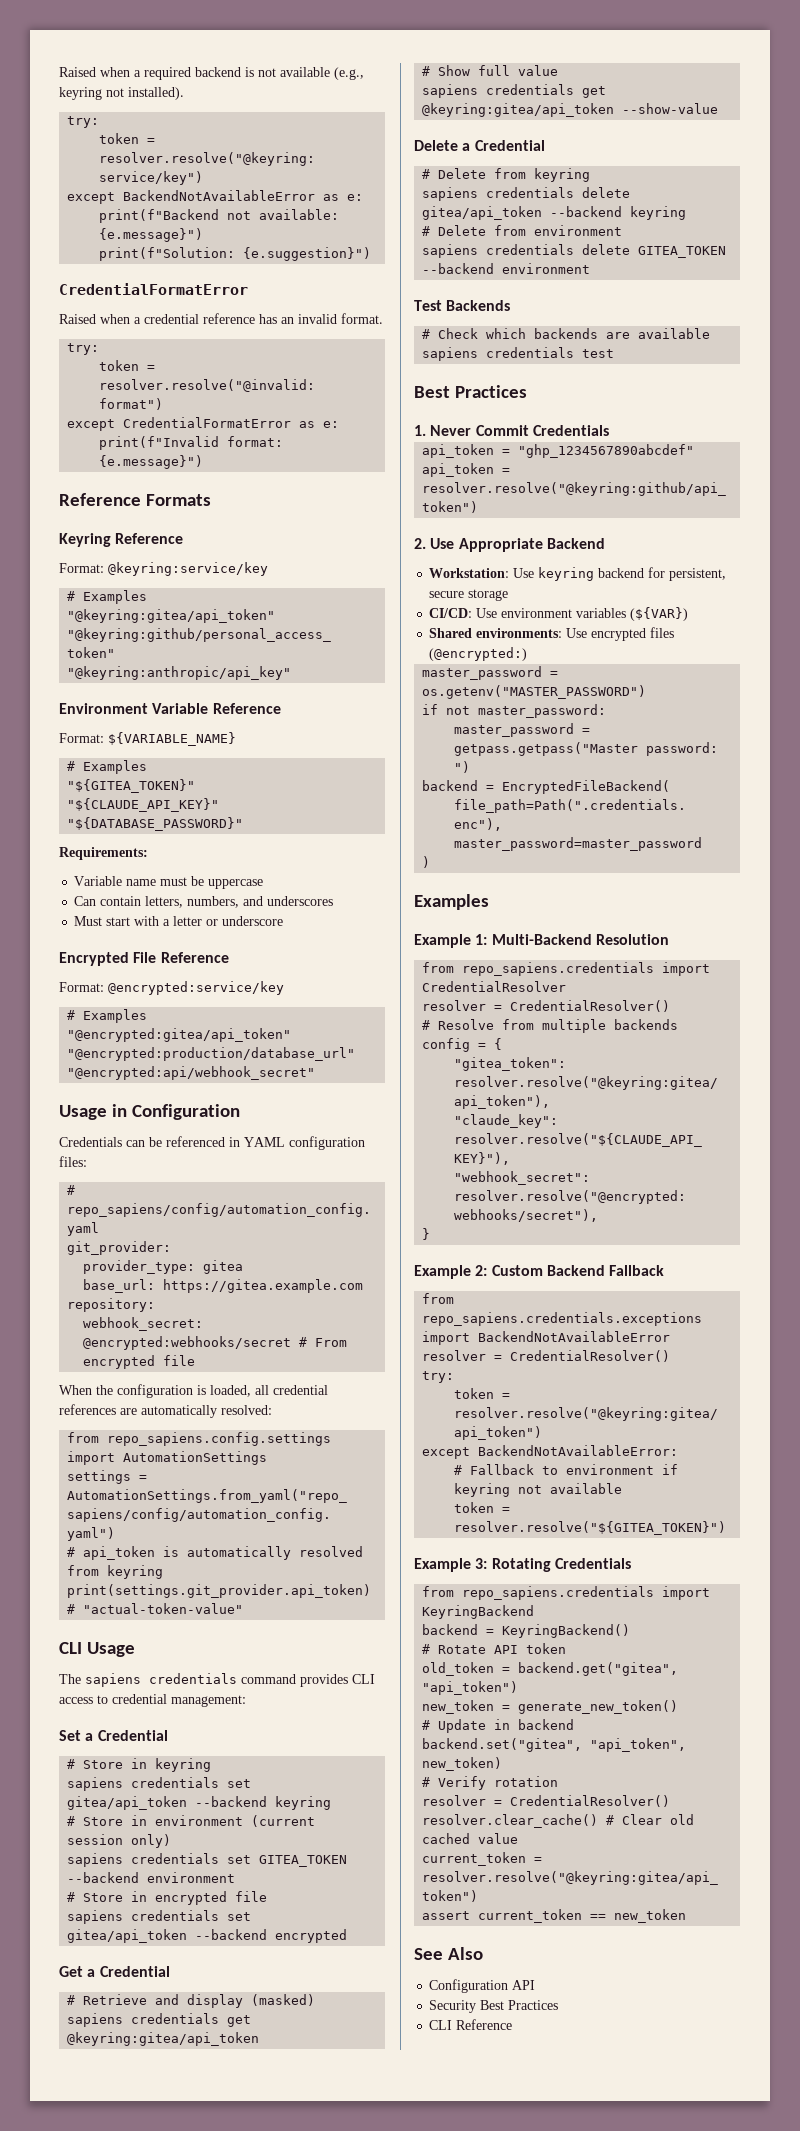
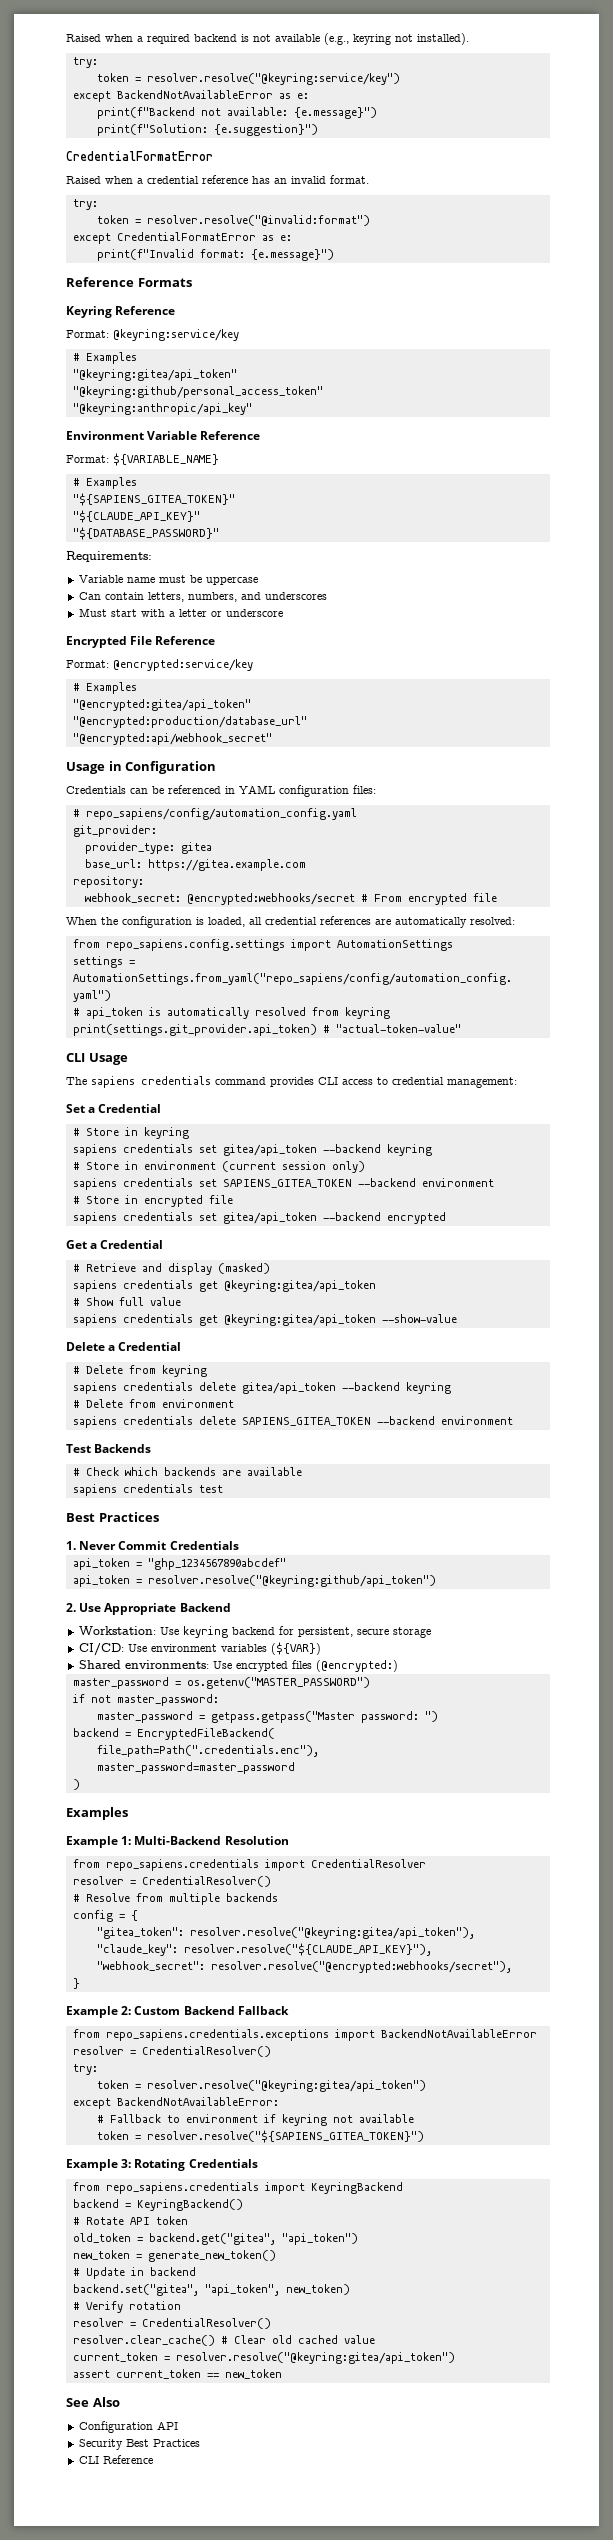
- "${GITEA_TOKEN}"
+ "${SAPIENS_GITEA_TOKEN}"
- sapiens credentials set GITEA_TOKEN --backend environment
+ sapiens credentials set SAPIENS_GITEA_TOKEN --backend environment
- sapiens credentials delete GITEA_TOKEN --backend environment
+ sapiens credentials delete SAPIENS_GITEA_TOKEN --backend environment
- token = resolver.resolve("${GITEA_TOKEN}")
+ token = resolver.resolve("${SAPIENS_GITEA_TOKEN}")

